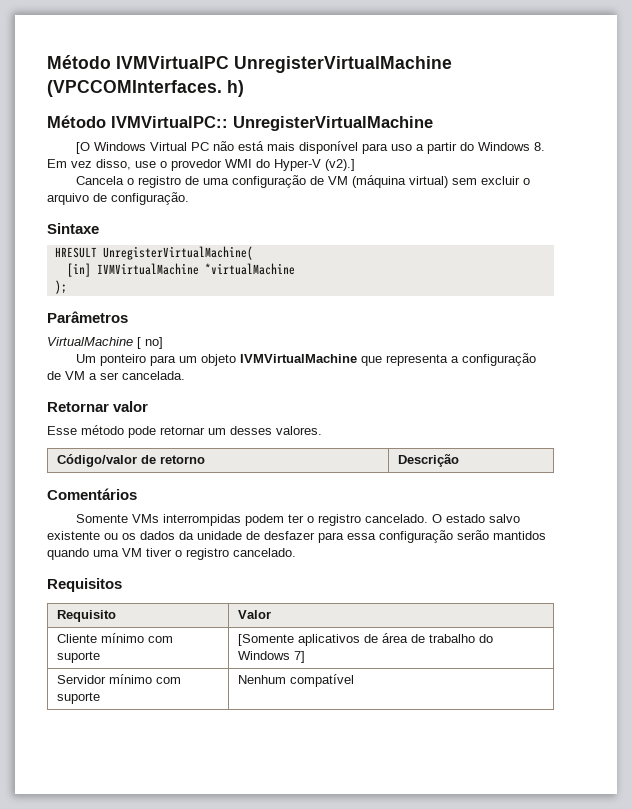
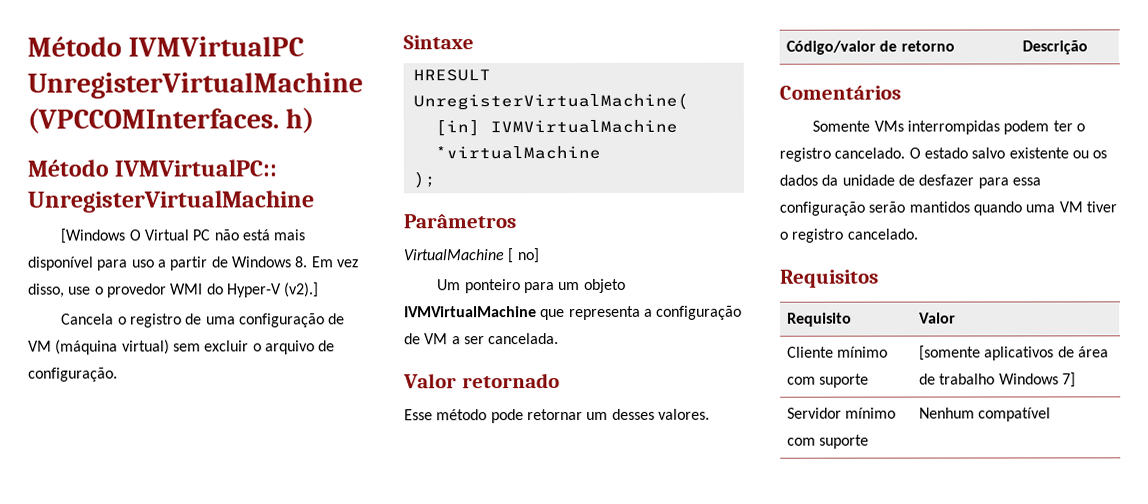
- [O Windows Virtual PC não está mais disponível para uso a partir do Windows 8. Em vez disso, use o provedor WMI do Hyper-V (v2).]
+ [Windows O Virtual PC não está mais disponível para uso a partir de Windows 8. Em vez disso, use o provedor WMI do Hyper-V (v2).]
- Retornar valor
+ Valor retornado
- Cliente mínimo com suporte | [Somente aplicativos de área de trabalho do Windows 7]
+ Cliente mínimo com suporte | [somente aplicativos de área de trabalho Windows 7]

